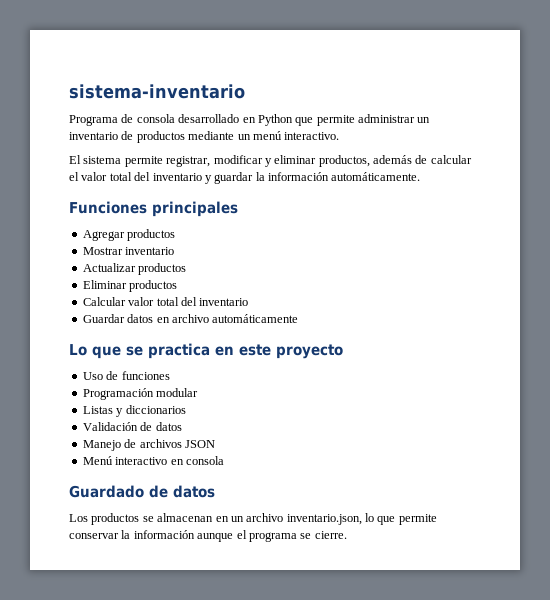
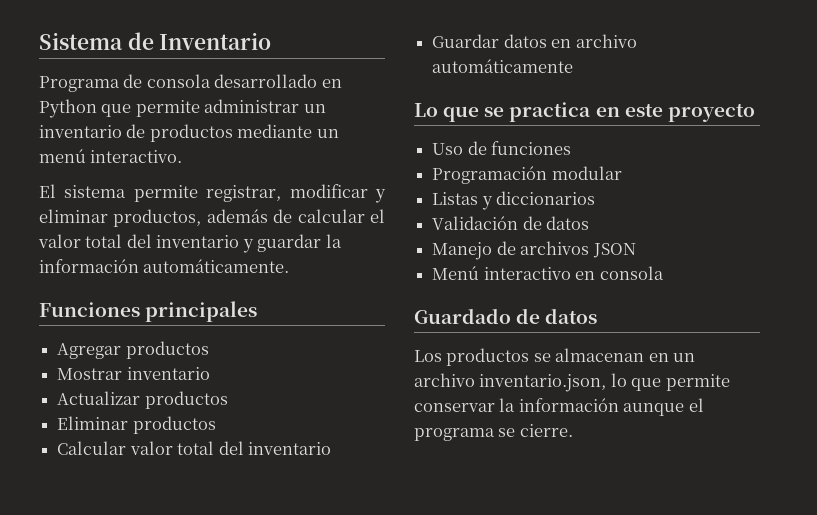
- sistema-inventario
+ Sistema de Inventario

